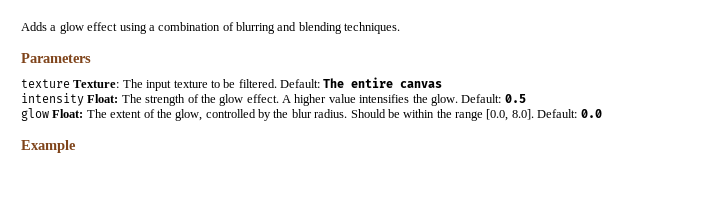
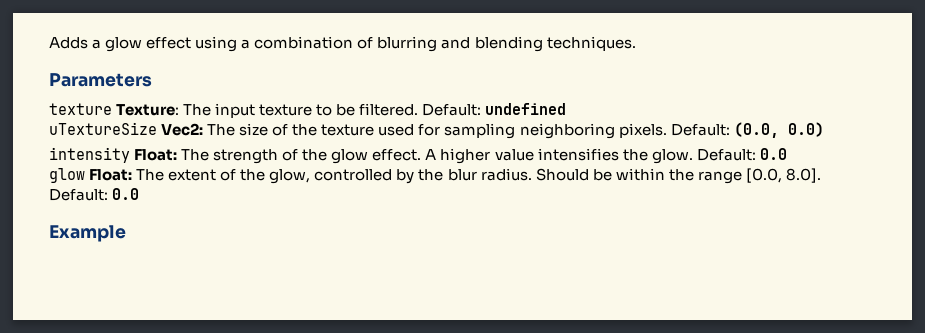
- Default: The entire canvas
+ Default: undefined
+ uTextureSize Vec2: The size of the texture used for sampling neighboring pixels. Default: (0.0, 0.0)
- A higher value intensifies the glow. Default: 0.5
+ A higher value intensifies the glow. Default: 0.0

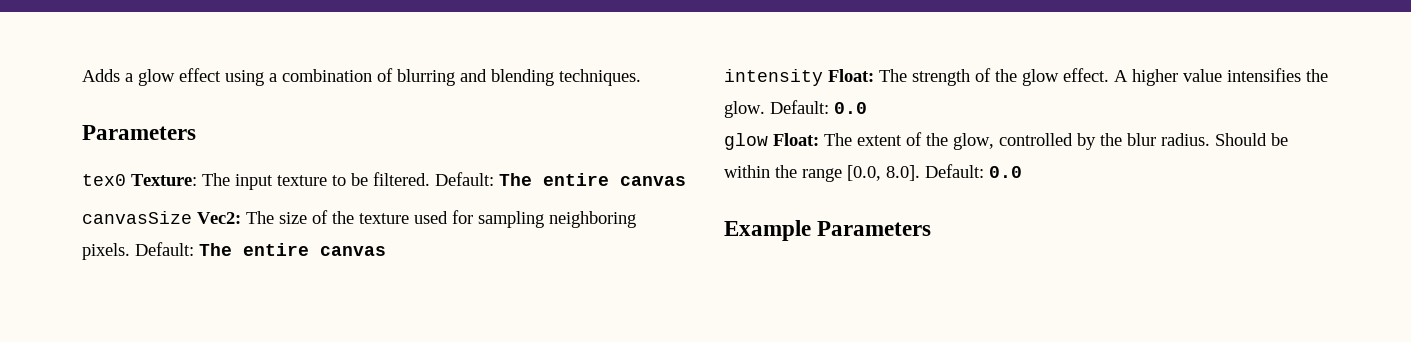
- texture Texture: The input texture to be filtered. Default: undefined
- uTextureSize Vec2: The size of the texture used for sampling neighboring pixels. Default: (0.0, 0.0)
+ tex0 Texture: The input texture to be filtered. Default: The entire canvas
+ canvasSize Vec2: The size of the texture used for sampling neighboring pixels. Default: The entire canvas
- Example
+ Example Parameters

